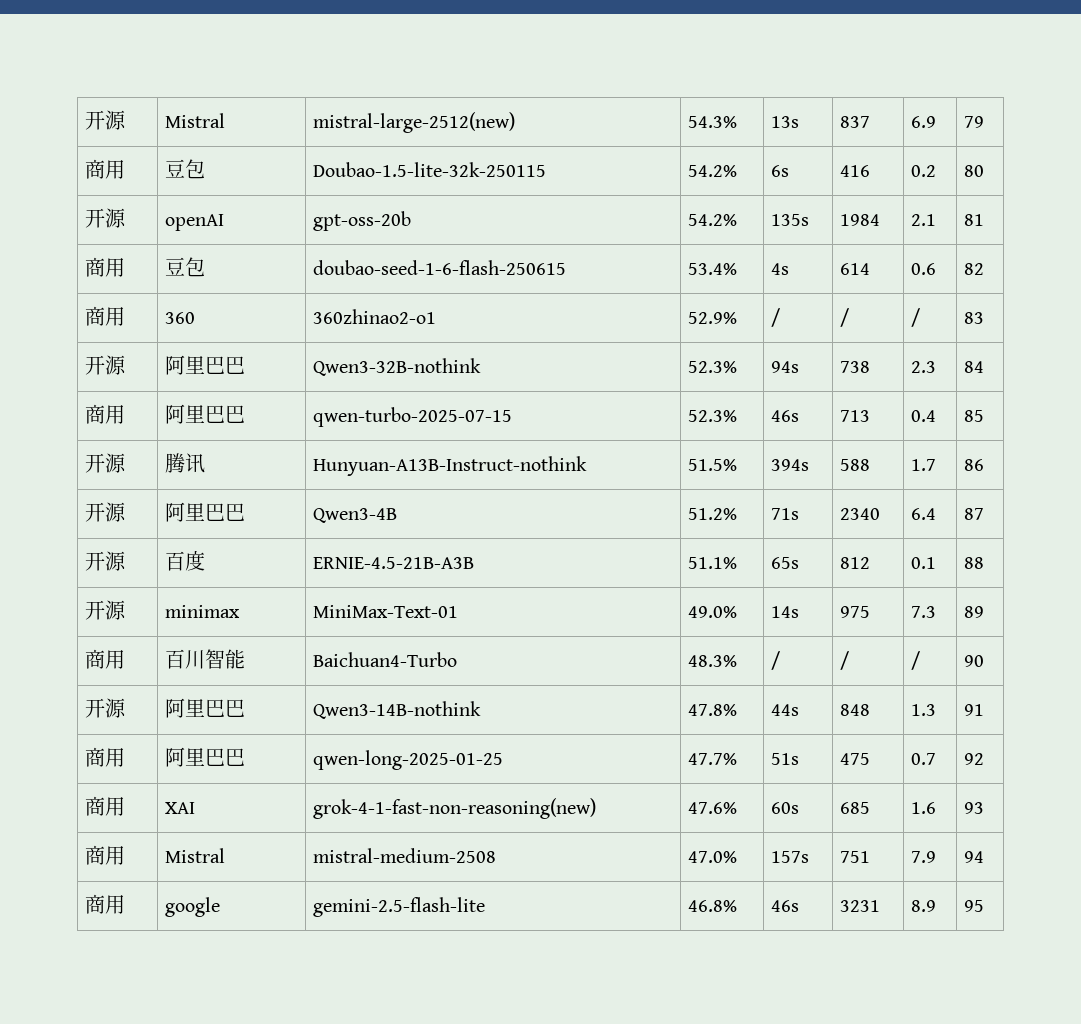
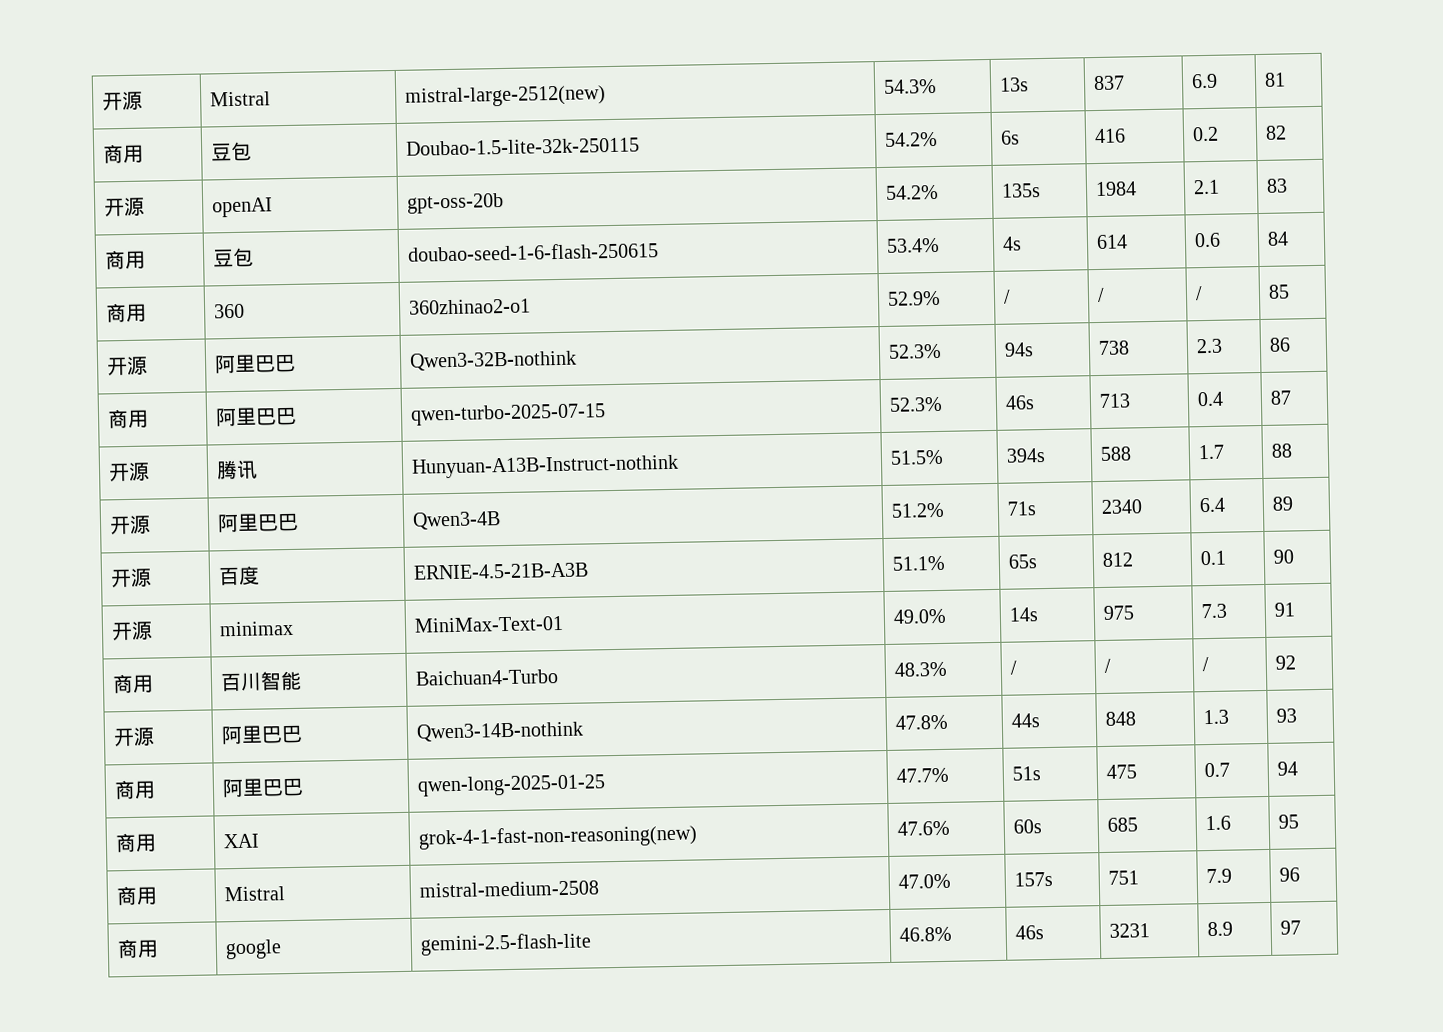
- 开源 | Mistral | mistral-large-2512(new) | 54.3% | 13s | 837 | 6.9 | 79
+ 开源 | Mistral | mistral-large-2512(new) | 54.3% | 13s | 837 | 6.9 | 81
- 商用 | 豆包 | Doubao-1.5-lite-32k-250115 | 54.2% | 6s | 416 | 0.2 | 80
+ 商用 | 豆包 | Doubao-1.5-lite-32k-250115 | 54.2% | 6s | 416 | 0.2 | 82
- 开源 | openAI | gpt-oss-20b | 54.2% | 135s | 1984 | 2.1 | 81
+ 开源 | openAI | gpt-oss-20b | 54.2% | 135s | 1984 | 2.1 | 83
- 商用 | 豆包 | doubao-seed-1-6-flash-250615 | 53.4% | 4s | 614 | 0.6 | 82
+ 商用 | 豆包 | doubao-seed-1-6-flash-250615 | 53.4% | 4s | 614 | 0.6 | 84
- 商用 | 360 | 360zhinao2-o1 | 52.9% | / | / | / | 83
+ 商用 | 360 | 360zhinao2-o1 | 52.9% | / | / | / | 85
- 开源 | 阿里巴巴 | Qwen3-32B-nothink | 52.3% | 94s | 738 | 2.3 | 84
+ 开源 | 阿里巴巴 | Qwen3-32B-nothink | 52.3% | 94s | 738 | 2.3 | 86
- 商用 | 阿里巴巴 | qwen-turbo-2025-07-15 | 52.3% | 46s | 713 | 0.4 | 85
+ 商用 | 阿里巴巴 | qwen-turbo-2025-07-15 | 52.3% | 46s | 713 | 0.4 | 87
- 开源 | 腾讯 | Hunyuan-A13B-Instruct-nothink | 51.5% | 394s | 588 | 1.7 | 86
+ 开源 | 腾讯 | Hunyuan-A13B-Instruct-nothink | 51.5% | 394s | 588 | 1.7 | 88
- 开源 | 阿里巴巴 | Qwen3-4B | 51.2% | 71s | 2340 | 6.4 | 87
+ 开源 | 阿里巴巴 | Qwen3-4B | 51.2% | 71s | 2340 | 6.4 | 89
- 开源 | 百度 | ERNIE-4.5-21B-A3B | 51.1% | 65s | 812 | 0.1 | 88
+ 开源 | 百度 | ERNIE-4.5-21B-A3B | 51.1% | 65s | 812 | 0.1 | 90
- 开源 | minimax | MiniMax-Text-01 | 49.0% | 14s | 975 | 7.3 | 89
+ 开源 | minimax | MiniMax-Text-01 | 49.0% | 14s | 975 | 7.3 | 91
- 商用 | 百川智能 | Baichuan4-Turbo | 48.3% | / | / | / | 90
+ 商用 | 百川智能 | Baichuan4-Turbo | 48.3% | / | / | / | 92
- 开源 | 阿里巴巴 | Qwen3-14B-nothink | 47.8% | 44s | 848 | 1.3 | 91
+ 开源 | 阿里巴巴 | Qwen3-14B-nothink | 47.8% | 44s | 848 | 1.3 | 93
- 商用 | 阿里巴巴 | qwen-long-2025-01-25 | 47.7% | 51s | 475 | 0.7 | 92
+ 商用 | 阿里巴巴 | qwen-long-2025-01-25 | 47.7% | 51s | 475 | 0.7 | 94
- 商用 | XAI | grok-4-1-fast-non-reasoning(new) | 47.6% | 60s | 685 | 1.6 | 93
+ 商用 | XAI | grok-4-1-fast-non-reasoning(new) | 47.6% | 60s | 685 | 1.6 | 95
- 商用 | Mistral | mistral-medium-2508 | 47.0% | 157s | 751 | 7.9 | 94
+ 商用 | Mistral | mistral-medium-2508 | 47.0% | 157s | 751 | 7.9 | 96
- 商用 | google | gemini-2.5-flash-lite | 46.8% | 46s | 3231 | 8.9 | 95
+ 商用 | google | gemini-2.5-flash-lite | 46.8% | 46s | 3231 | 8.9 | 97

